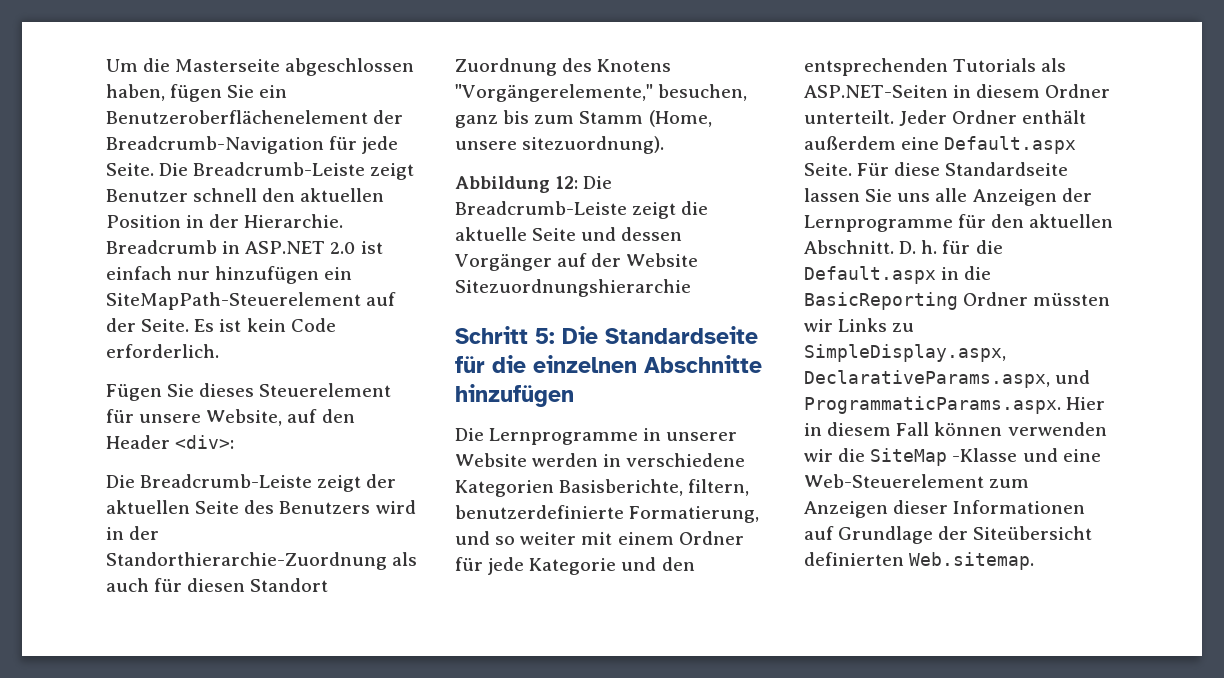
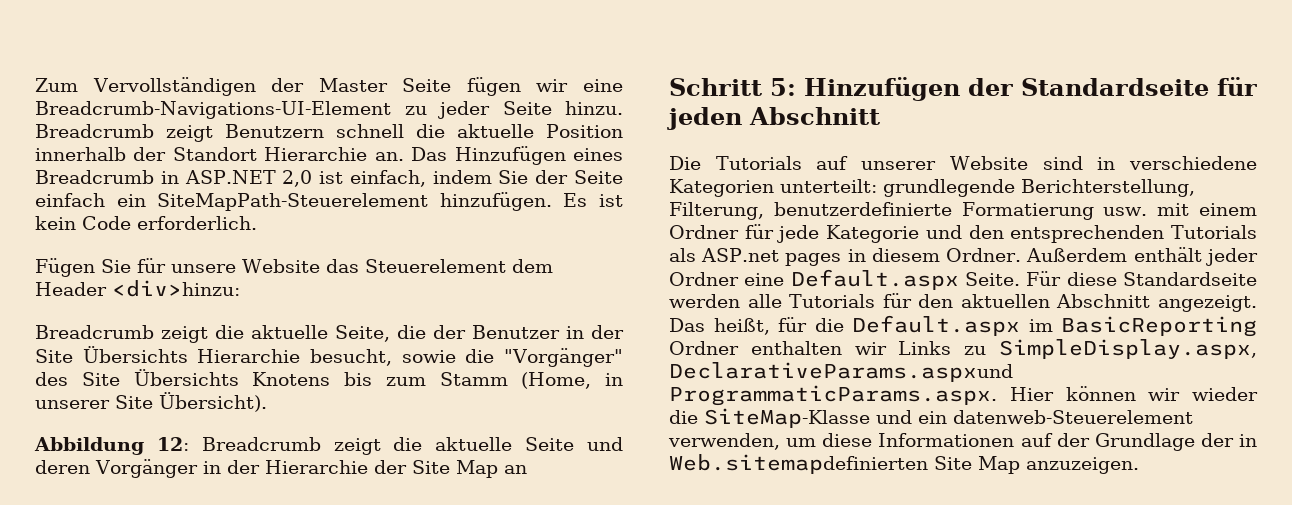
- Um die Masterseite abgeschlossen haben, fügen Sie ein Benutzeroberflächenelement der Breadcrumb-Navigation für jede Seite. Die Breadcrumb-Leiste zeigt Benutzer schnell den aktuellen Position in der Hierarchie. Breadcrumb in ASP.NET 2.0 ist einfach nur hinzufügen ein SiteMapPath-Steuerelement auf der Seite.
+ Zum Vervollständigen der Master Seite fügen wir eine Breadcrumb-Navigations-UI-Element zu jeder Seite hinzu. Breadcrumb zeigt Benutzern schnell die aktuelle Position innerhalb der Standort Hierarchie an. Das Hinzufügen eines Breadcrumb in ASP.NET 2,0 ist einfach, indem Sie der Seite einfach ein SiteMapPath-Steuerelement hinzufügen.
- Fügen Sie dieses Steuerelement für unsere Website, auf den Header <div>:
- Die Breadcrumb-Leiste zeigt der aktuellen Seite des Benutzers wird in der Standorthierarchie-Zuordnung als auch für diesen Standort Zuordnung des Knotens "Vorgängerelemente," besuchen, ganz bis zum Stamm (Home, unsere sitezuordnung).
+ Fügen Sie für unsere Website das Steuerelement dem Header <div>hinzu:
+ Breadcrumb zeigt die aktuelle Seite, die der Benutzer in der Site Übersichts Hierarchie besucht, sowie die "Vorgänger" des Site Übersichts Knotens bis zum Stamm (Home, in unserer Site Übersicht).
- Abbildung 12: Die Breadcrumb-Leiste zeigt die aktuelle Seite und dessen Vorgänger auf der Website Sitezuordnungshierarchie
- Schritt 5: Die Standardseite für die einzelnen Abschnitte hinzufügen
- Die Lernprogramme in unserer Website werden in verschiedene Kategorien Basisberichte, filtern, benutzerdefinierte Formatierung, und so weiter mit einem Ordner für jede Kategorie und den entsprechenden Tutorials als ASP.NET-Seiten in diesem Ordner unterteilt. Jeder Ordner enthält außerdem eine Default.aspx Seite.
+ Abbildung 12: Breadcrumb zeigt die aktuelle Seite und deren Vorgänger in der Hierarchie der Site Map an
+ Schritt 5: Hinzufügen der Standardseite für jeden Abschnitt
+ Die Tutorials auf unserer Website sind in verschiedene Kategorien unterteilt: grundlegende Berichterstellung, Filterung, benutzerdefinierte Formatierung usw. mit einem Ordner für jede Kategorie und den entsprechenden Tutorials als ASP.net pages in diesem Ordner. Außerdem enthält jeder Ordner eine Default.aspx Seite.
- Für diese Standardseite lassen Sie uns alle Anzeigen der Lernprogramme für den aktuellen Abschnitt. D. h. für die Default.aspx in die BasicReporting Ordner müssten wir Links zu SimpleDisplay.aspx, DeclarativeParams.aspx, und ProgrammaticParams.aspx. Hier in diesem Fall können verwenden wir die SiteMap -Klasse und eine Web-Steuerelement zum Anzeigen dieser Informationen auf Grundlage der Siteübersicht definierten Web.sitemap.
+ Für diese Standardseite werden alle Tutorials für den aktuellen Abschnitt angezeigt. Das heißt, für die Default.aspx im BasicReporting Ordner enthalten wir Links zu SimpleDisplay.aspx, DeclarativeParams.aspxund ProgrammaticParams.aspx. Hier können wir wieder die SiteMap-Klasse und ein datenweb-Steuerelement verwenden, um diese Informationen auf der Grundlage der in Web.sitemapdefinierten Site Map anzuzeigen.

